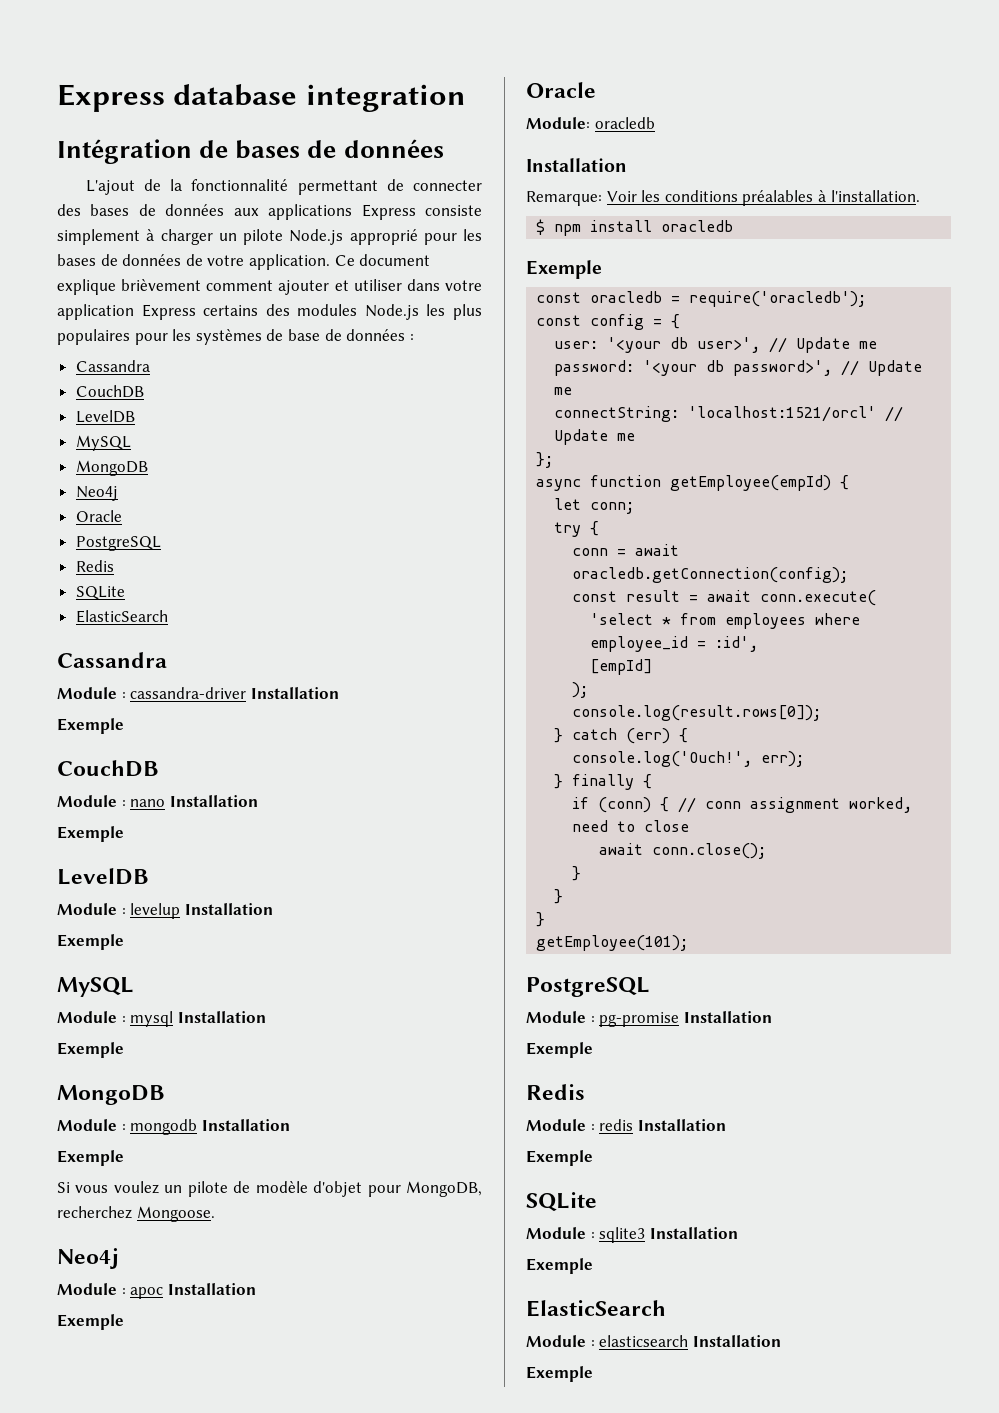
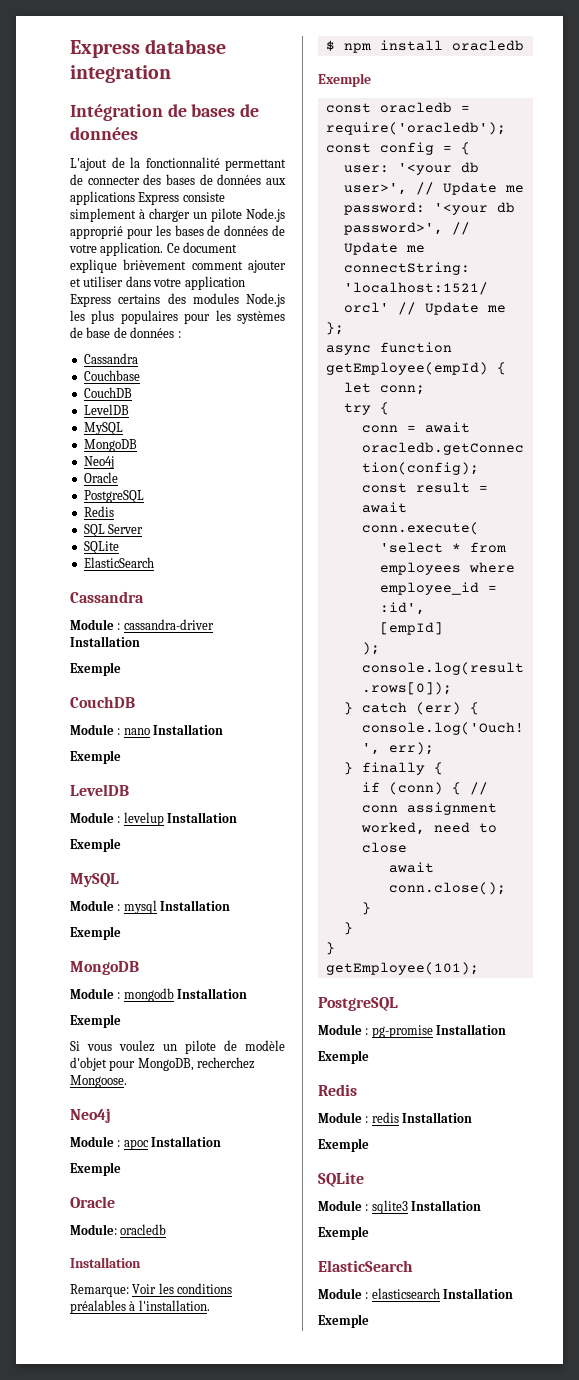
+ Couchbase
+ SQL Server

